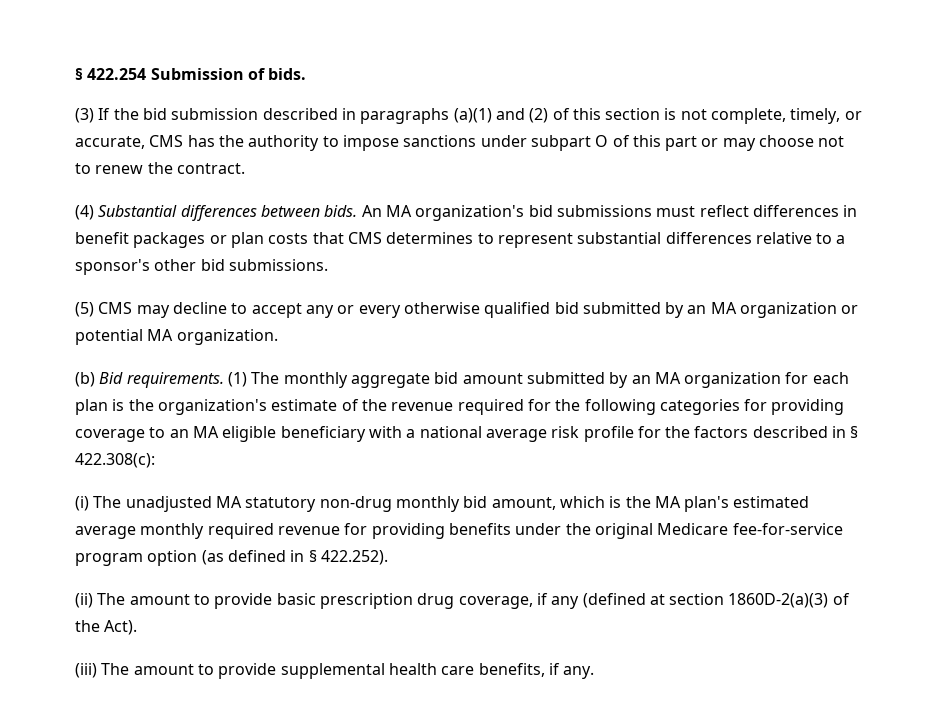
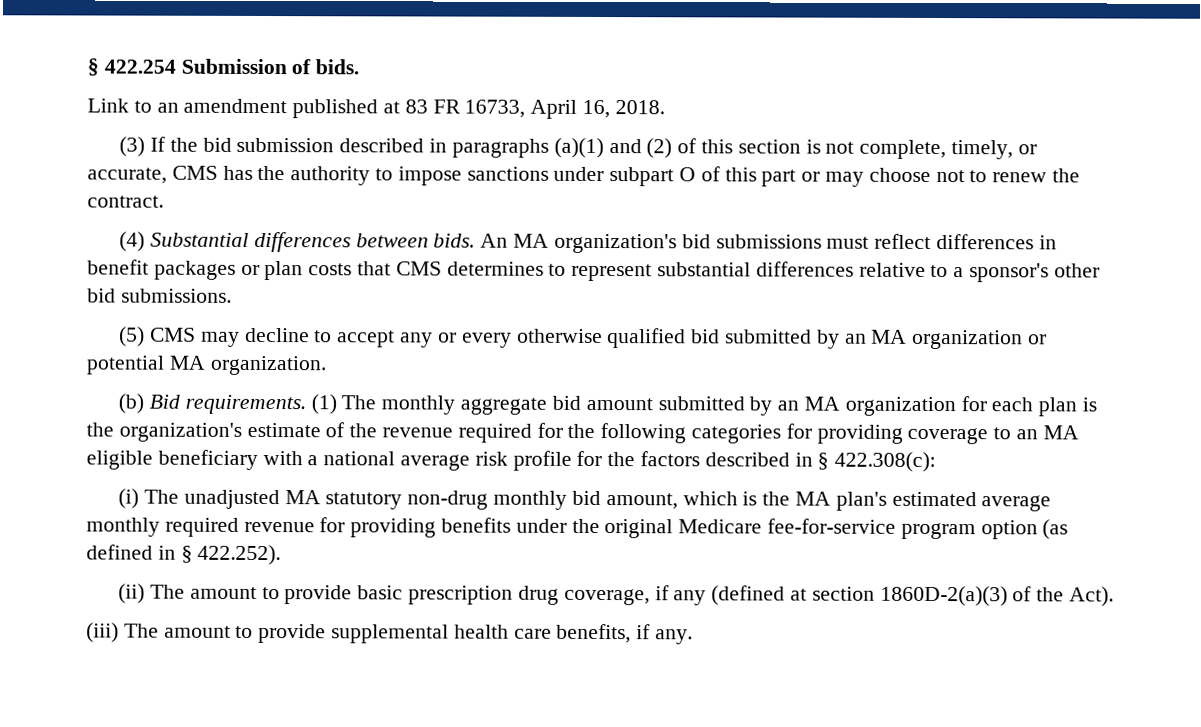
+ Link to an amendment published at 83 FR 16733, April 16, 2018.

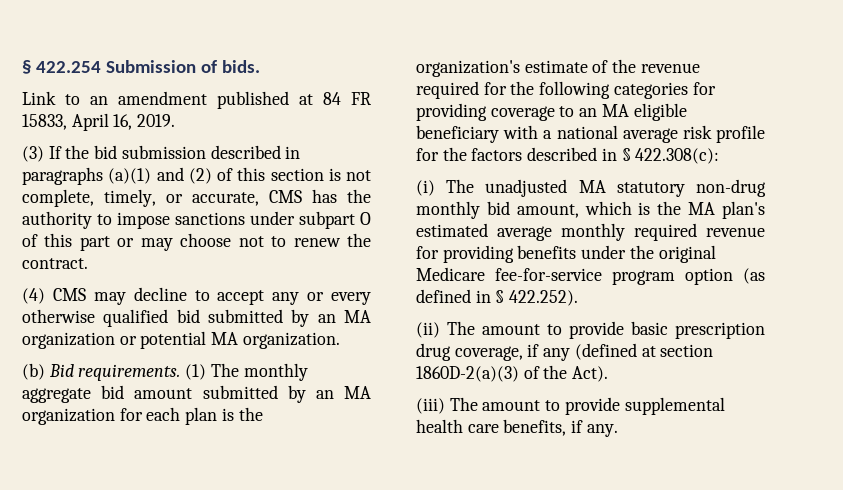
- Link to an amendment published at 83 FR 16733, April 16, 2018.
+ Link to an amendment published at 84 FR 15833, April 16, 2019.
- (4) Substantial differences between bids. An MA organization's bid submissions must reflect differences in benefit packages or plan costs that CMS determines to represent substantial differences relative to a sponsor's other bid submissions.
- (5) CMS may decline to accept any or every otherwise qualified bid submitted by an MA organization or potential MA organization.
+ (4) CMS may decline to accept any or every otherwise qualified bid submitted by an MA organization or potential MA organization.

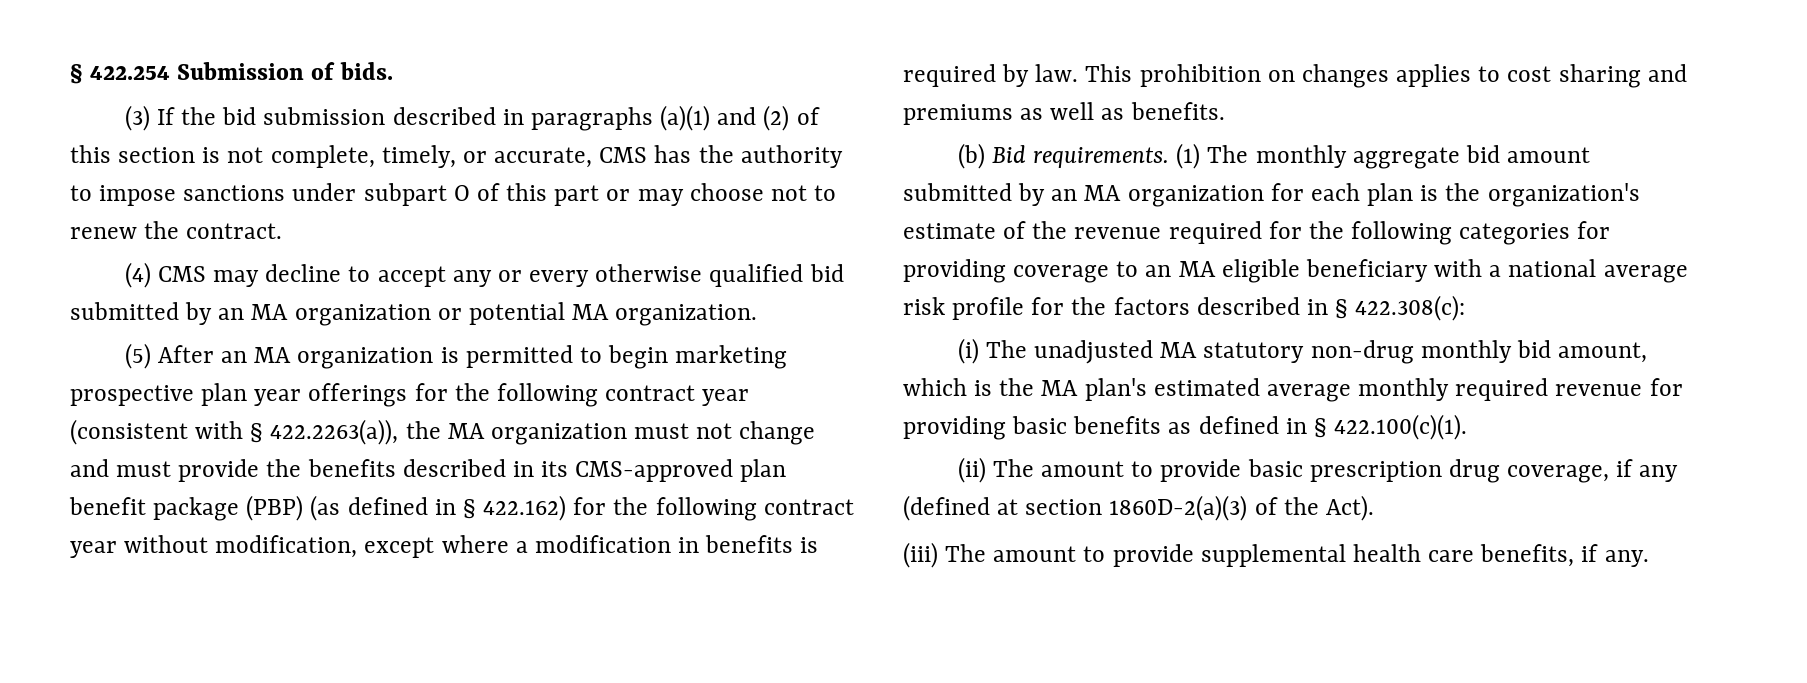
- Link to an amendment published at 84 FR 15833, April 16, 2019.
+ (5) After an MA organization is permitted to begin marketing prospective plan year offerings for the following contract year (consistent with § 422.2263(a)), the MA organization must not change and must provide the benefits described in its CMS-approved plan benefit package (PBP) (as defined in § 422.162) for the following contract year without modification, except where a modification in benefits is required by law. This prohibition on changes applies to cost sharing and premiums as well as benefits.
- (i) The unadjusted MA statutory non-drug monthly bid amount, which is the MA plan's estimated average monthly required revenue for providing benefits under the original Medicare fee-for-service program option (as defined in § 422.252).
+ (i) The unadjusted MA statutory non-drug monthly bid amount, which is the MA plan's estimated average monthly required revenue for providing basic benefits as defined in § 422.100(c)(1).

